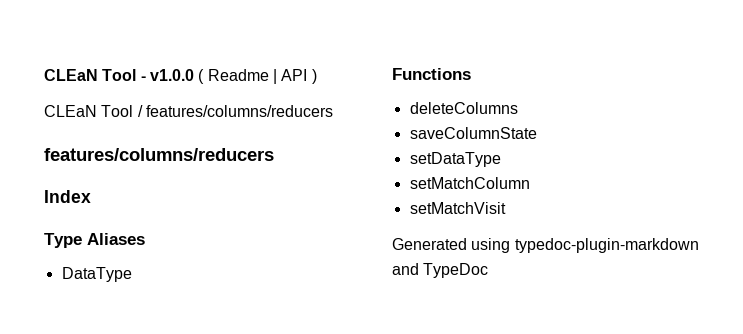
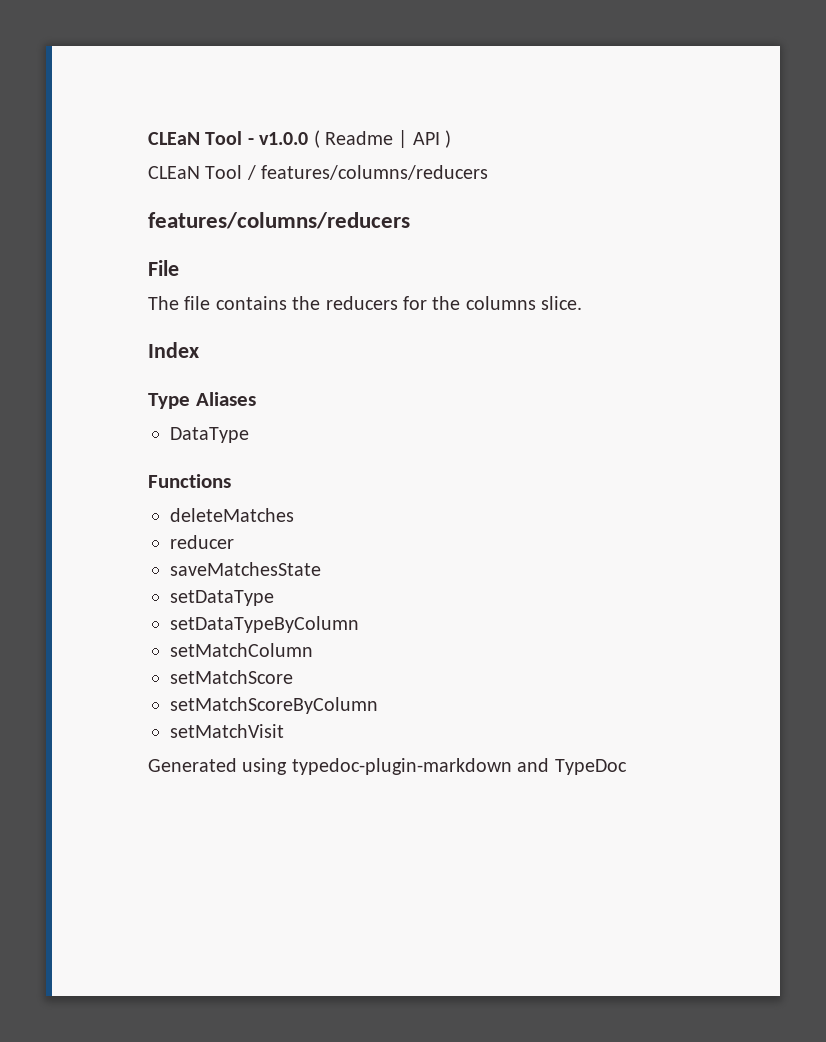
+ File
+ The file contains the reducers for the columns slice.
- deleteColumns
- saveColumnState
+ deleteMatches
+ reducer
+ saveMatchesState
+ setDataTypeByColumn
+ setMatchScore
+ setMatchScoreByColumn

